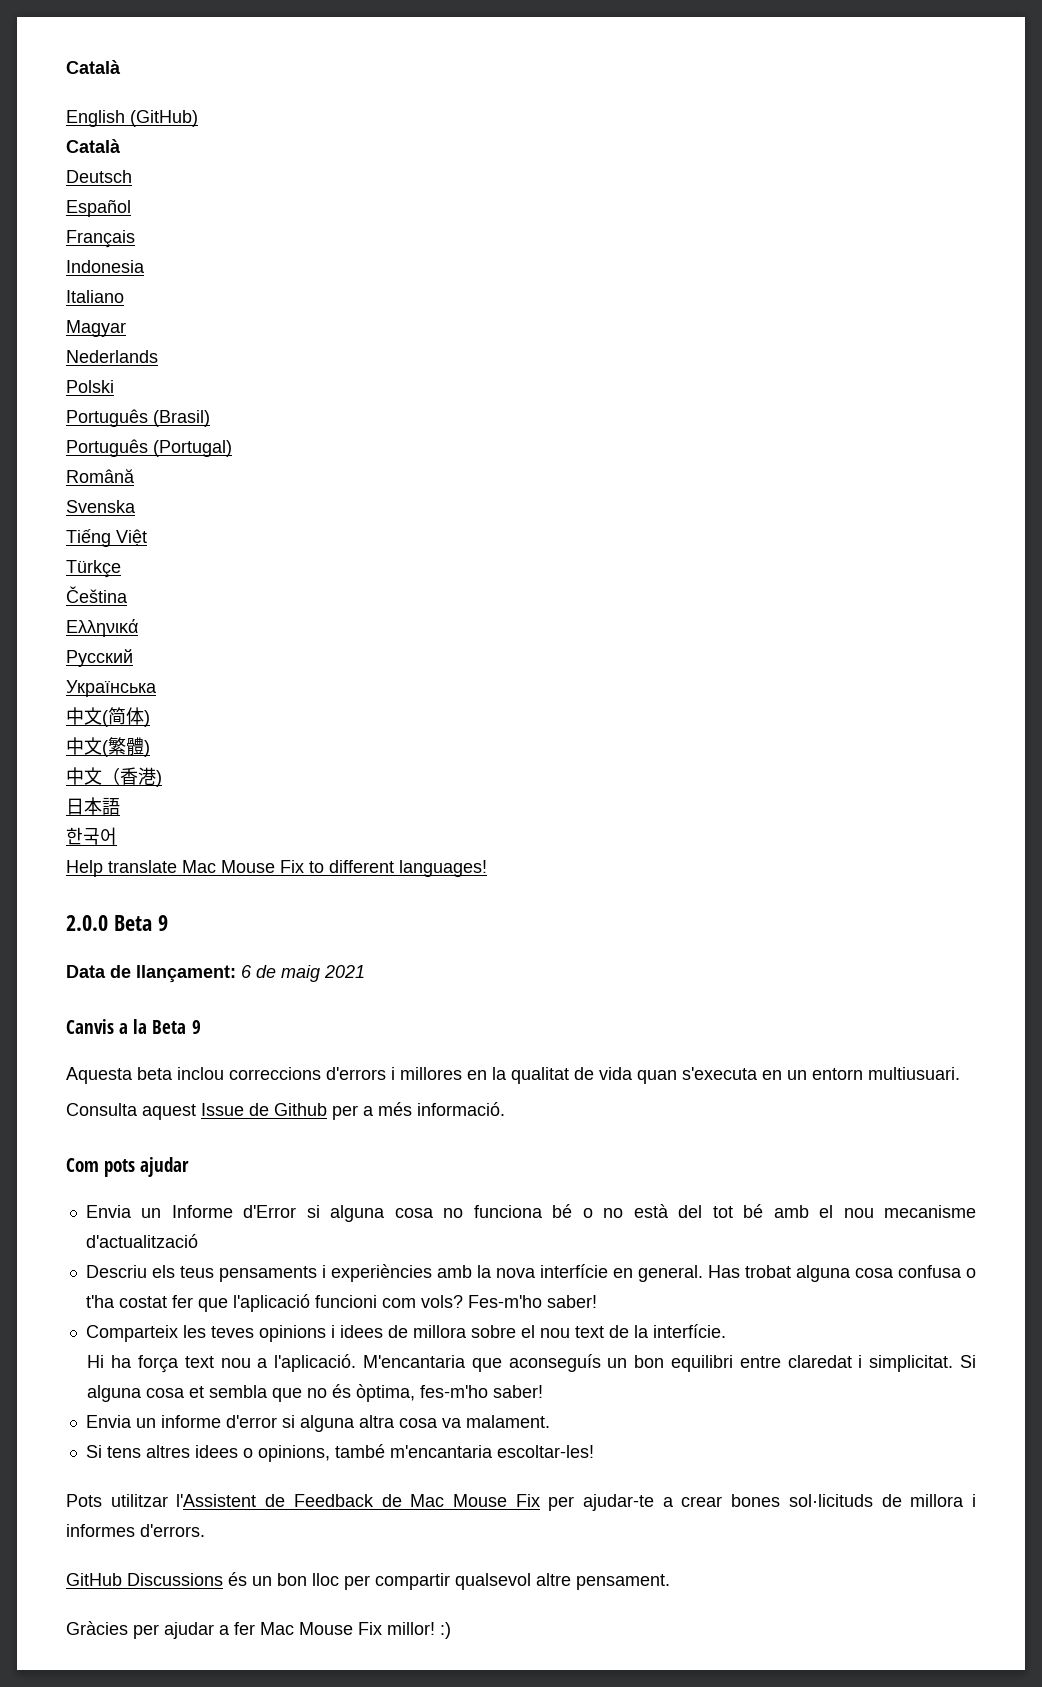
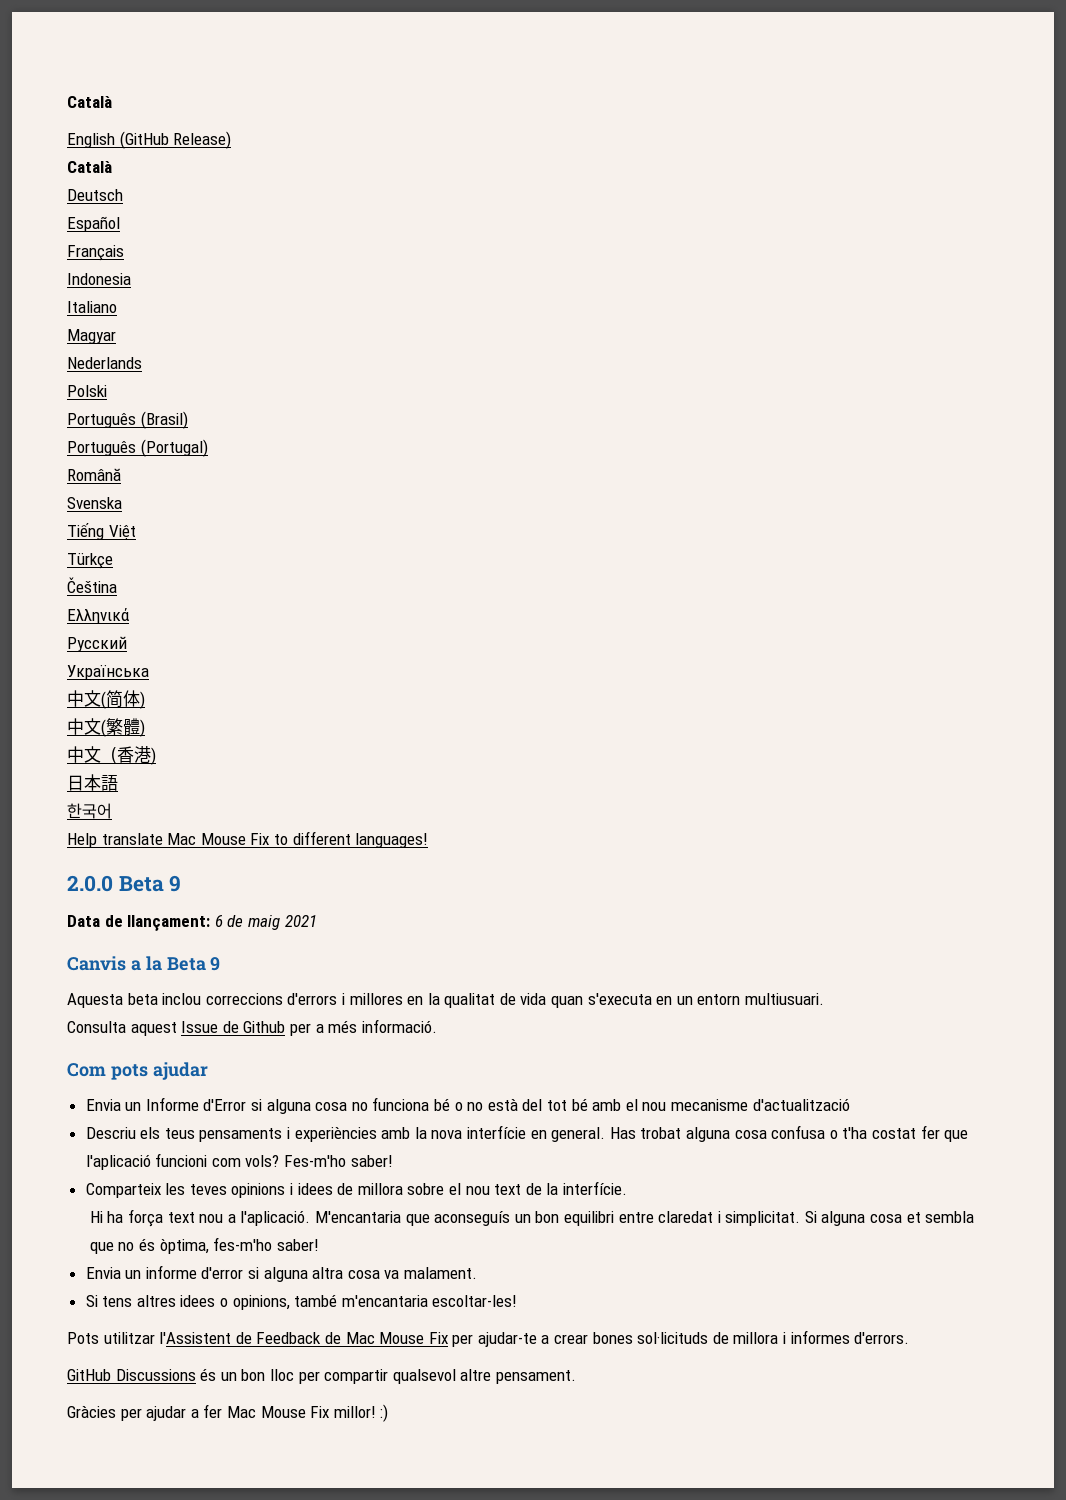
- English (GitHub)
+ English (GitHub Release)

